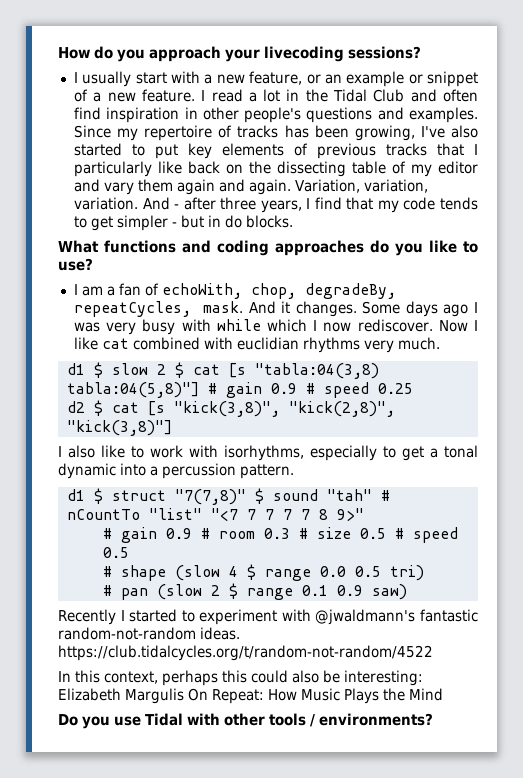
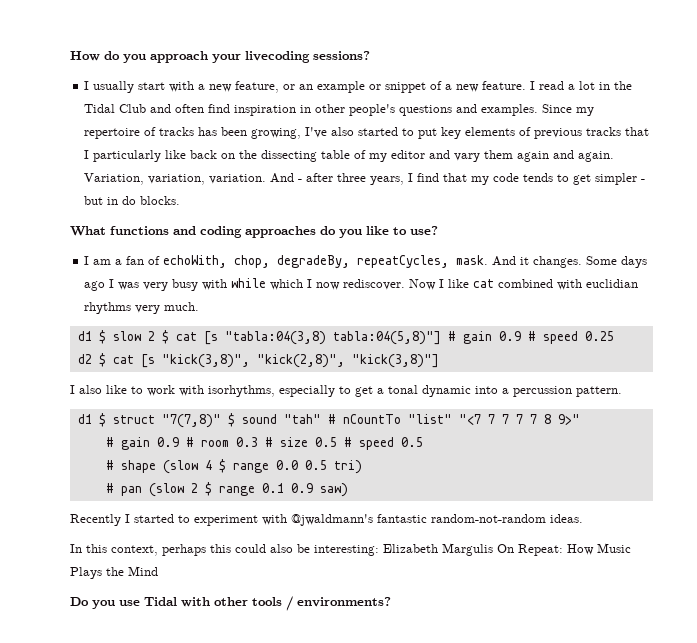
- Recently I started to experiment with @jwaldmann's fantastic random-not-random ideas. https://club.tidalcycles.org/t/random-not-random/4522
+ Recently I started to experiment with @jwaldmann's fantastic random-not-random ideas.

